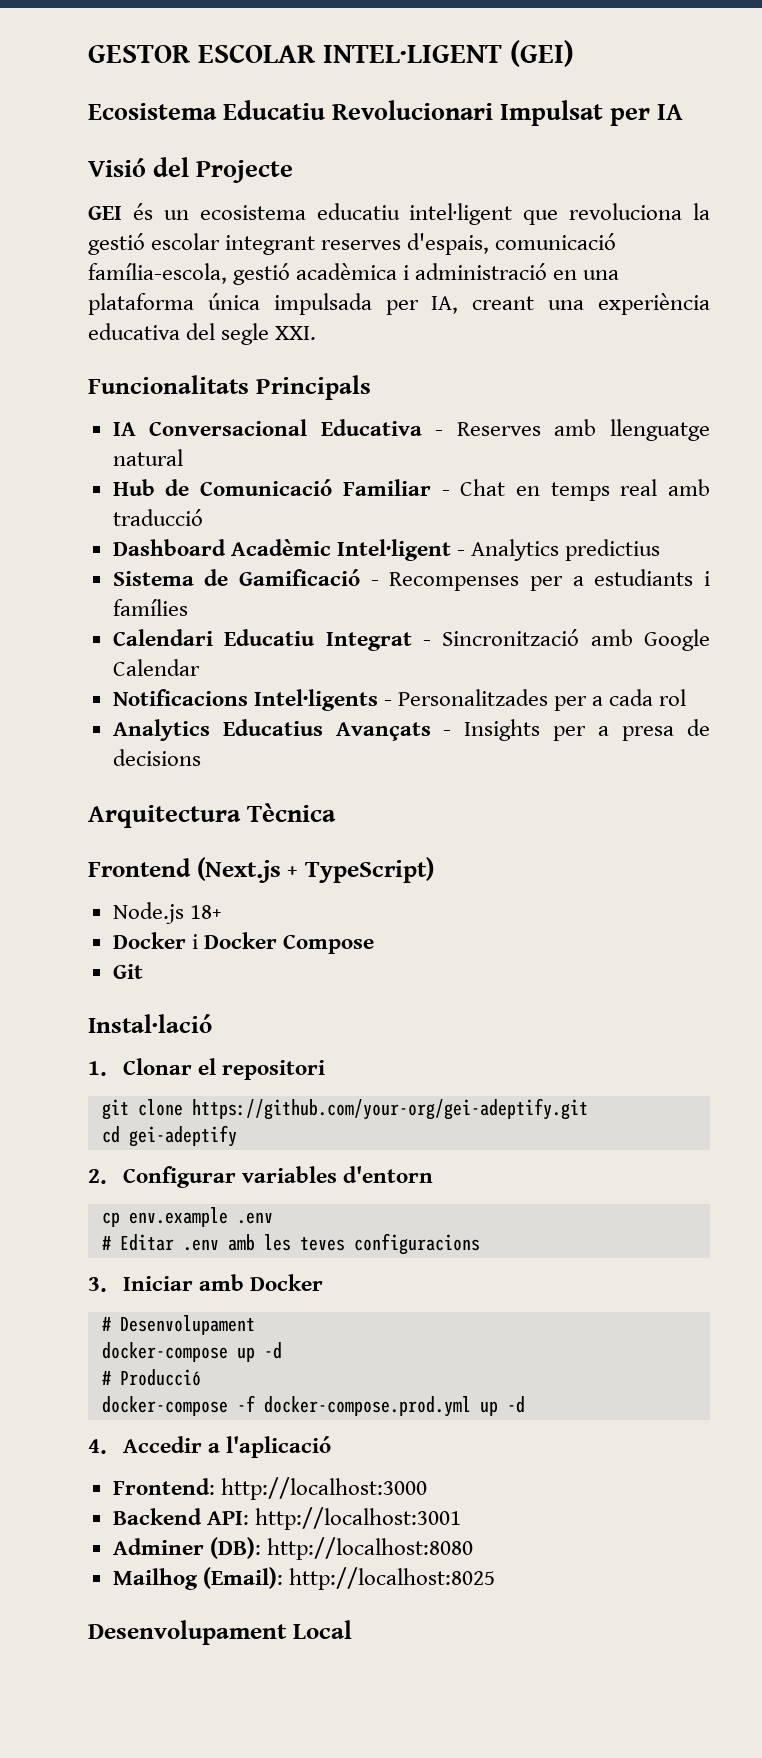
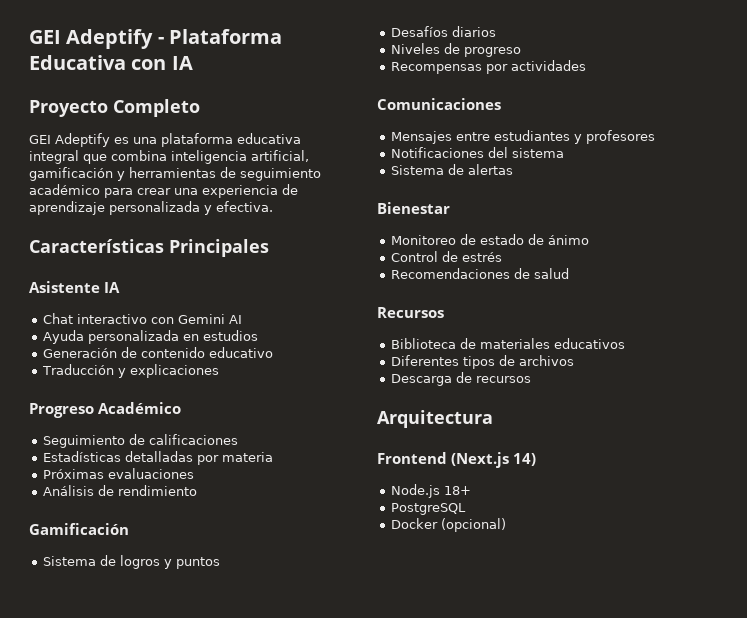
- GESTOR ESCOLAR INTEL·LIGENT (GEI)
- Ecosistema Educatiu Revolucionari Impulsat per IA
- Visió del Projecte
- GEI és un ecosistema educatiu intel·ligent que revoluciona la gestió escolar integrant reserves d'espais, comunicació família-escola, gestió acadèmica i administració en una plataforma única impulsada per IA, creant una experiència educativa del segle XXI.
- Funcionalitats Principals
- IA Conversacional Educativa - Reserves amb llenguatge natural
- Hub de Comunicació Familiar - Chat en temps real amb traducció
- Dashboard Acadèmic Intel·ligent - Analytics predictius
- Sistema de Gamificació - Recompenses per a estudiants i famílies
- Calendari Educatiu Integrat - Sincronització amb Google Calendar
- Notificacions Intel·ligents - Personalitzades per a cada rol
- Analytics Educatius Avançats - Insights per a presa de decisions
+ GEI Adeptify - Plataforma Educativa con IA
+ Proyecto Completo
+ GEI Adeptify es una plataforma educativa integral que combina inteligencia artificial, gamificación y herramientas de seguimiento académico para crear una experiencia de aprendizaje personalizada y efectiva.
+ Características Principales
+ Asistente IA
+ Chat interactivo con Gemini AI
+ Ayuda personalizada en estudios
+ Generación de contenido educativo
+ Traducción y explicaciones
+ Progreso Académico
+ Seguimiento de calificaciones
+ Estadísticas detalladas por materia
+ Próximas evaluaciones
+ Análisis de rendimiento
+ Gamificación
+ Sistema de logros y puntos
+ Desafíos diarios
+ Niveles de progreso
+ Recompensas por actividades
+ Comunicaciones
+ Mensajes entre estudiantes y profesores
+ Notificaciones del sistema
+ Sistema de alertas
+ Bienestar
+ Monitoreo de estado de ánimo
+ Control de estrés
+ Recomendaciones de salud
+ Recursos
+ Biblioteca de materiales educativos
+ Diferentes tipos de archivos
+ Descarga de recursos
- Arquitectura Tècnica
+ Arquitectura
- Frontend (Next.js + TypeScript)
+ Frontend (Next.js 14)
- Docker i Docker Compose
- Git
- Instal·lació
- 1. Clonar el repositori
- git clone https://github.com/your-org/gei-adeptify.git
- cd gei-adeptify
- 2. Configurar variables d'entorn
- cp env.example .env
- # Editar .env amb les teves configuracions
- 3. Iniciar amb Docker
- # Desenvolupament
- docker-compose up -d
- # Producció
- docker-compose -f docker-compose.prod.yml up -d
- 4. Accedir a l'aplicació
- Frontend: http://localhost:3000
- Backend API: http://localhost:3001
- Adminer (DB): http://localhost:8080
- Mailhog (Email): http://localhost:8025
- Desenvolupament Local
+ PostgreSQL
+ Docker (opcional)

